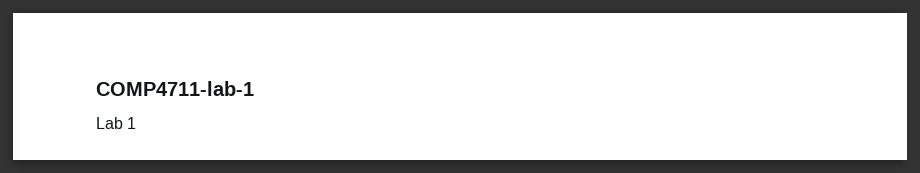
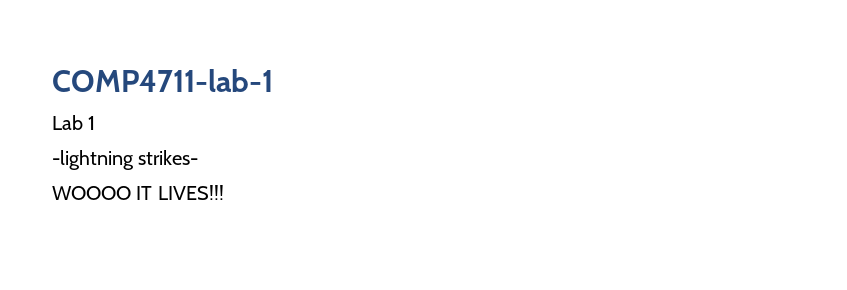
+ -lightning strikes-
+ WOOOO IT LIVES!!!

